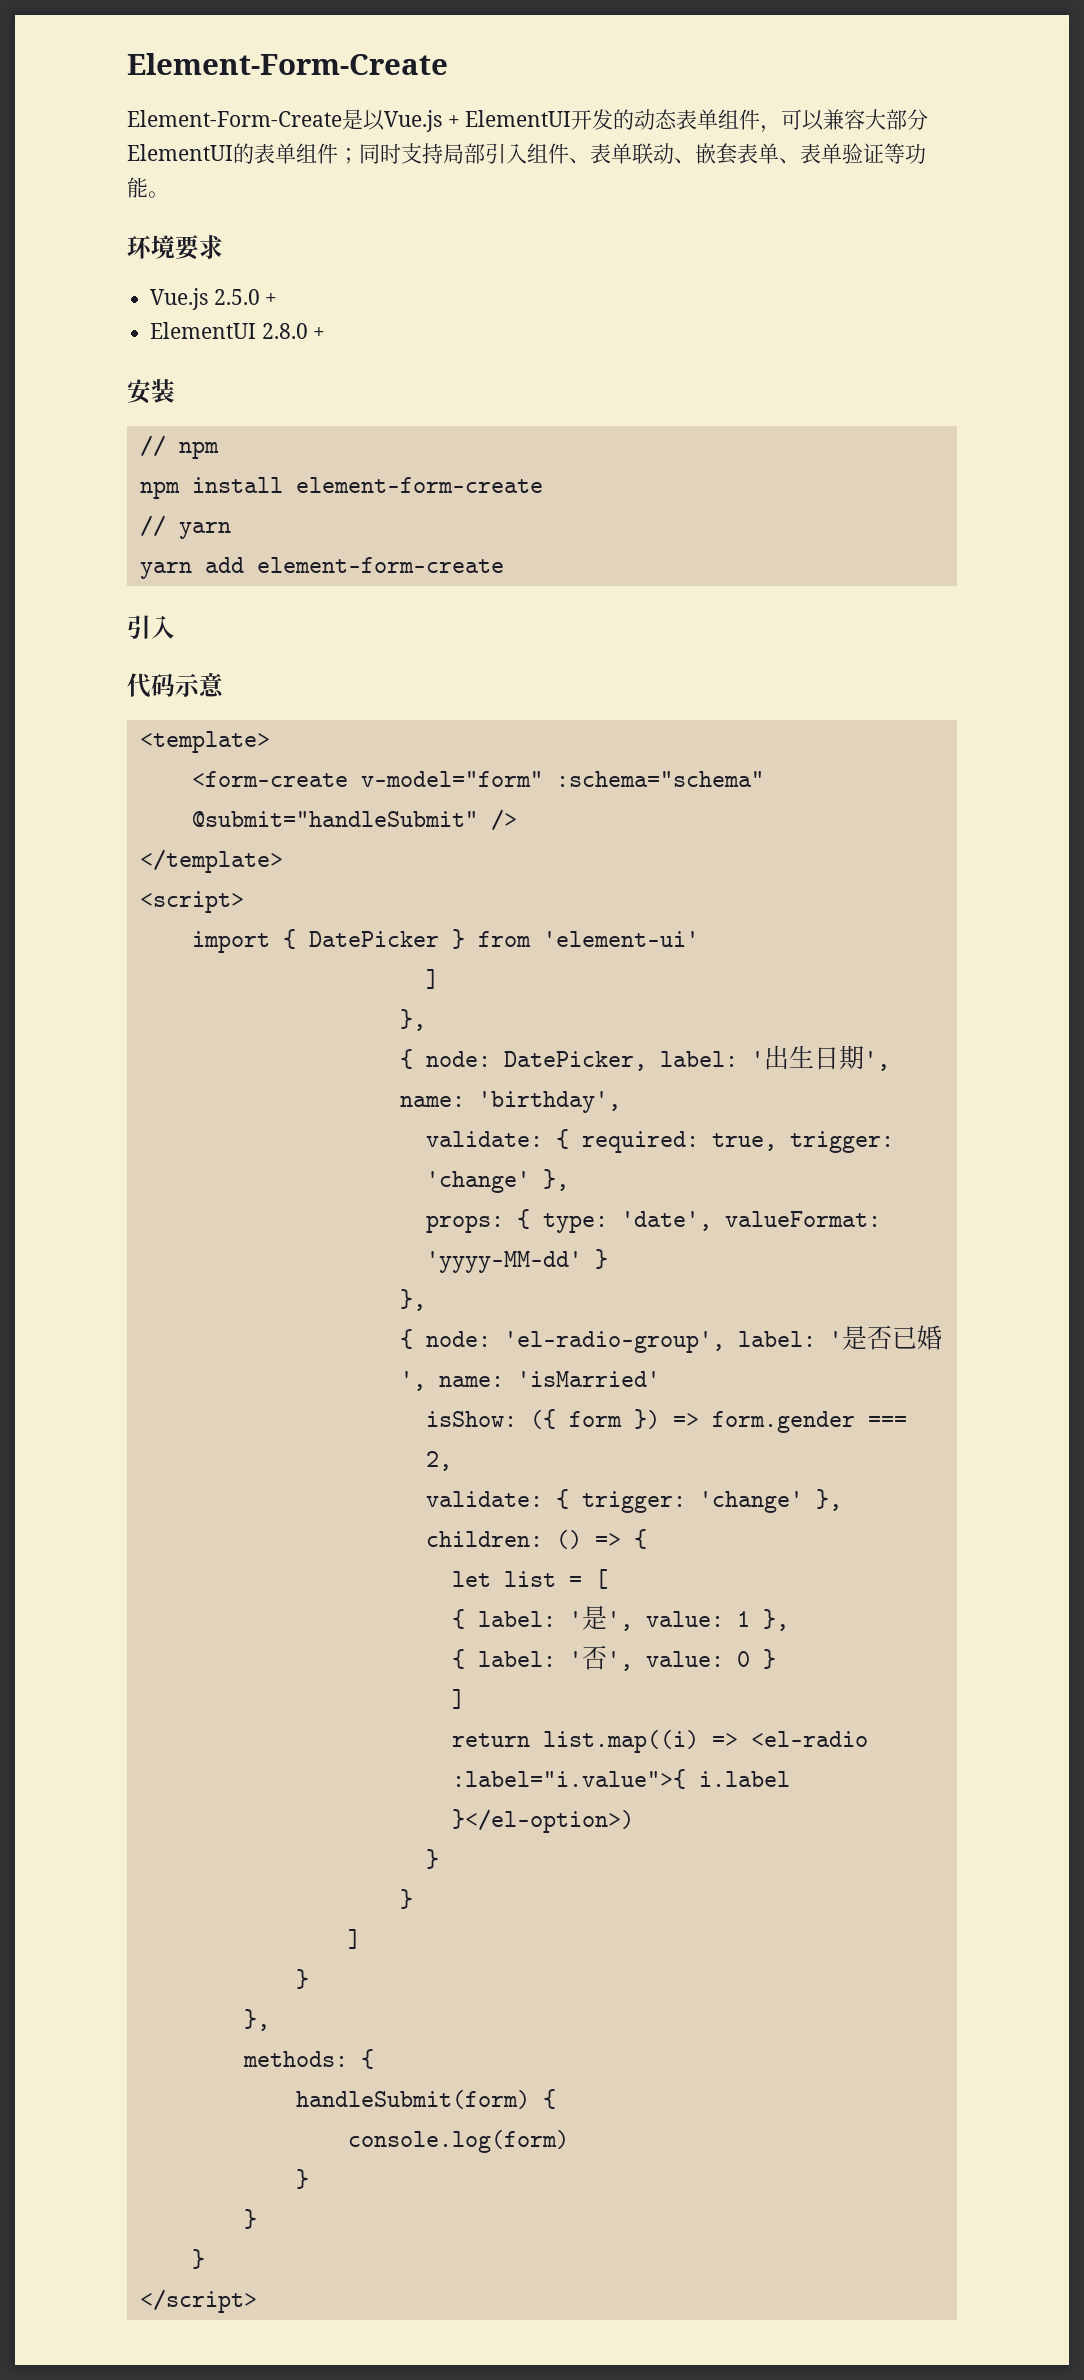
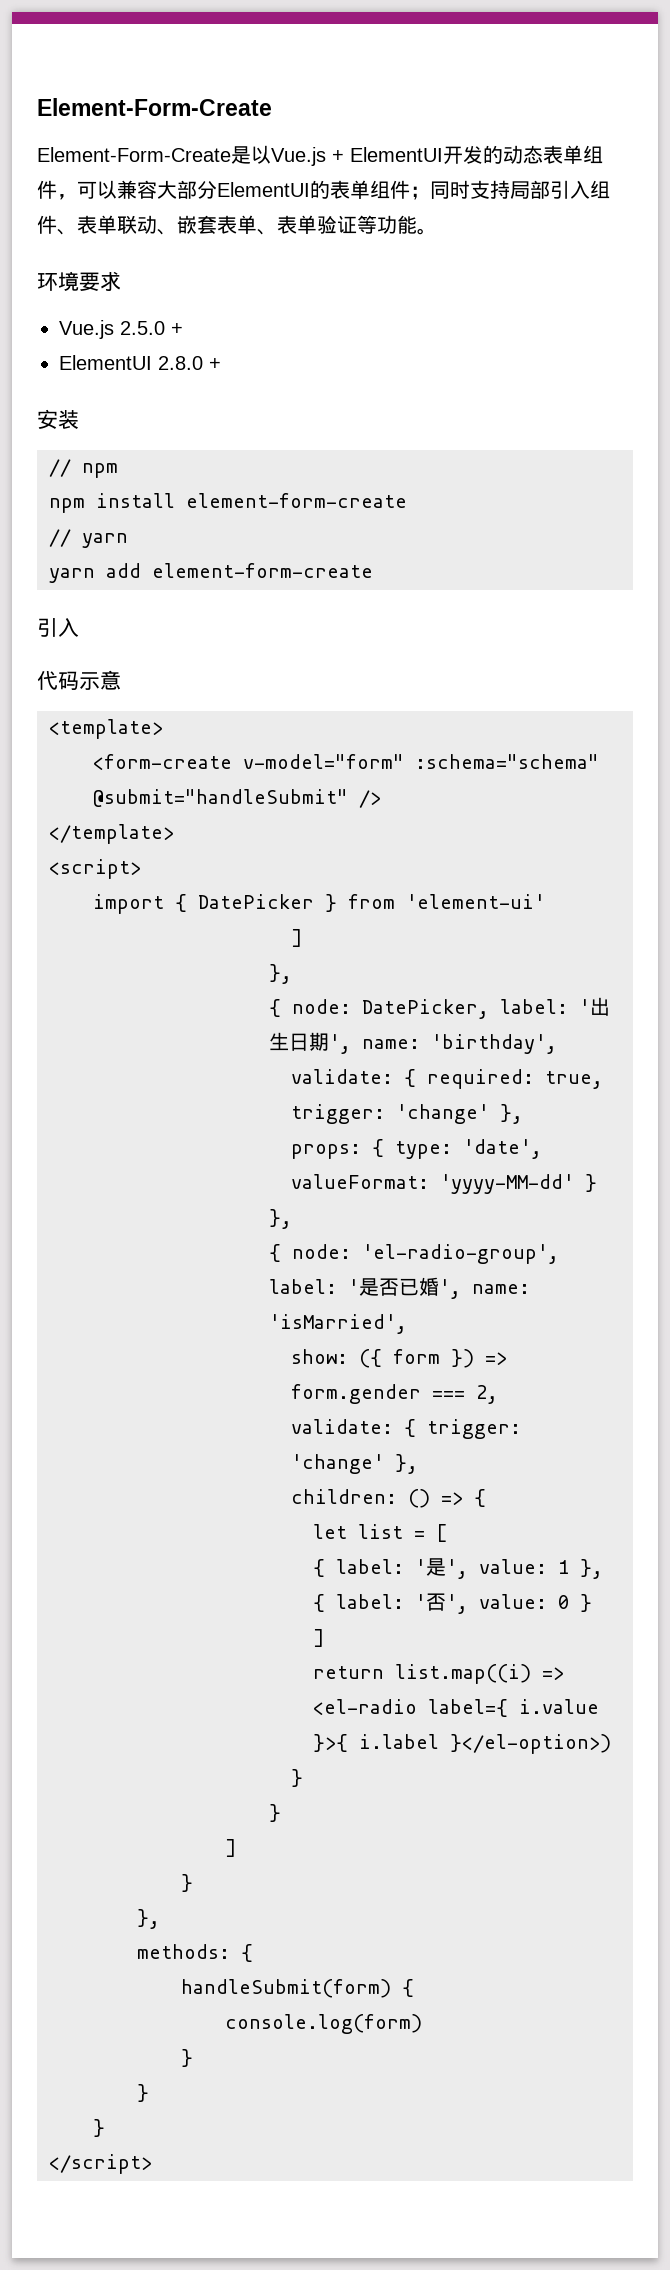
- { node: 'el-radio-group', label: '是否已婚', name: 'isMarried'
- isShow: ({ form }) => form.gender === 2,
+ { node: 'el-radio-group', label: '是否已婚', name: 'isMarried',
+ show: ({ form }) => form.gender === 2,
- return list.map((i) => <el-radio :label="i.value">{ i.label }</el-option>)
+ return list.map((i) => <el-radio label={ i.value }>{ i.label }</el-option>)

